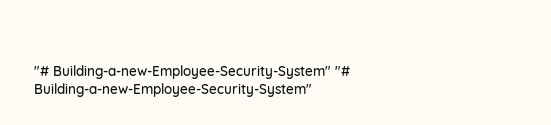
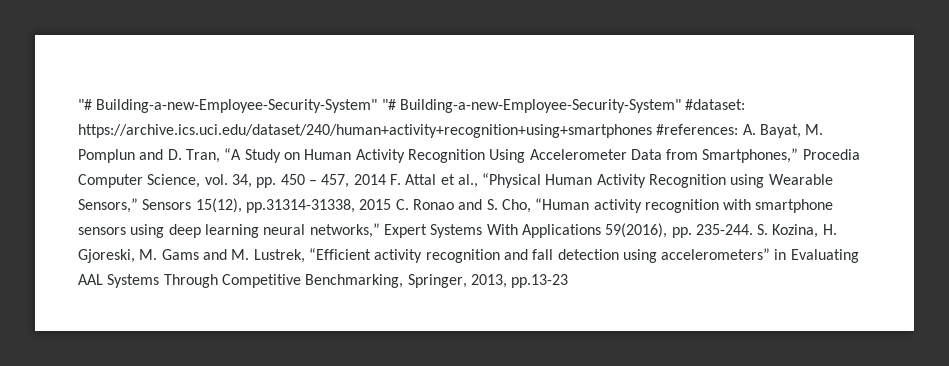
- "# Building-a-new-Employee-Security-System" "# Building-a-new-Employee-Security-System"
+ "# Building-a-new-Employee-Security-System" "# Building-a-new-Employee-Security-System" #dataset: https://archive.ics.uci.edu/dataset/240/human+activity+recognition+using+smartphones #references: A. Bayat, M. Pomplun and D. Tran, “A Study on Human Activity Recognition Using Accelerometer Data from Smartphones,” Procedia Computer Science, vol. 34, pp. 450 – 457, 2014 F. Attal et al., “Physical Human Activity Recognition using Wearable Sensors,” Sensors 15(12), pp.31314-31338, 2015 C. Ronao and S. Cho, “Human activity recognition with smartphone sensors using deep learning neural networks,” Expert Systems With Applications 59(2016), pp. 235-244. S. Kozina, H. Gjoreski, M. Gams and M. Lustrek, “Efficient activity recognition and fall detection using accelerometers” in Evaluating AAL Systems Through Competitive Benchmarking, Springer, 2013, pp.13-23

